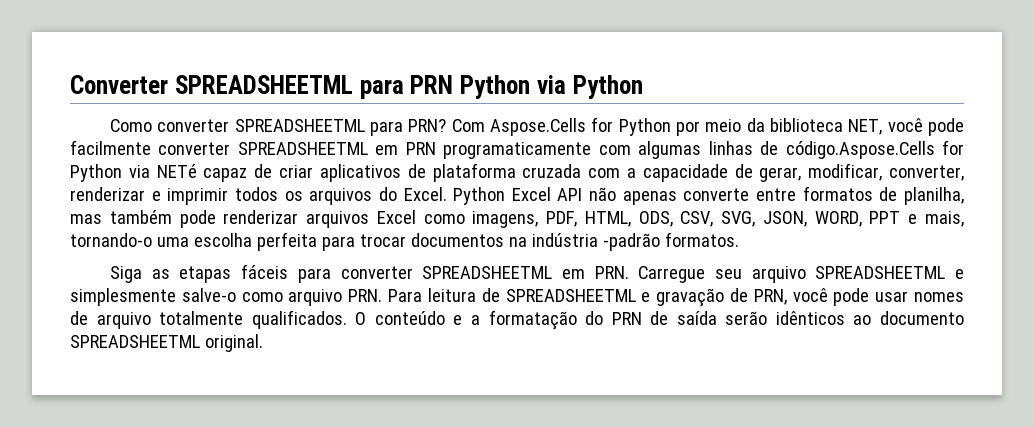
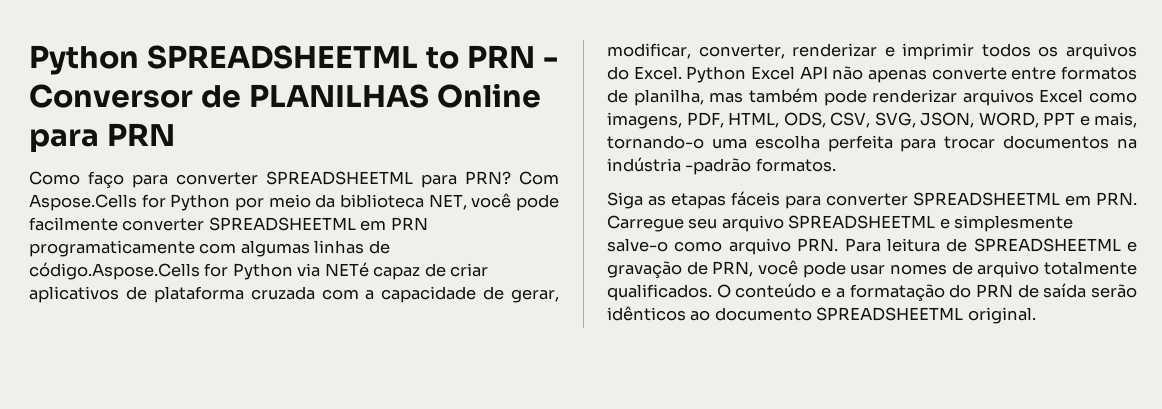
- Converter SPREADSHEETML para PRN Python via Python
+ Python SPREADSHEETML to PRN - Conversor de PLANILHAS Online para PRN
- Como converter SPREADSHEETML para PRN?
+ Como faço para converter SPREADSHEETML para PRN?

